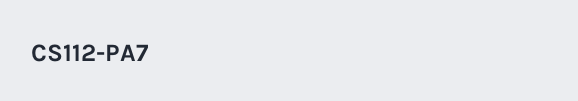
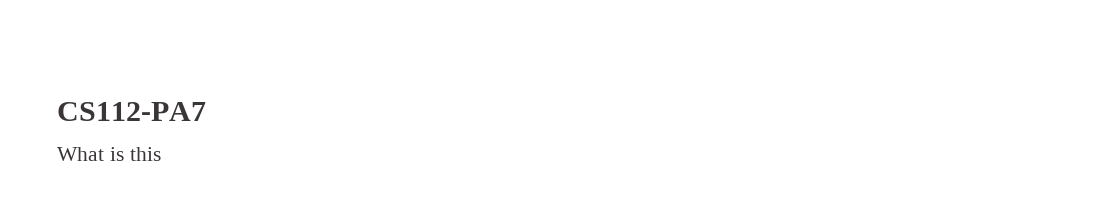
+ What is this

